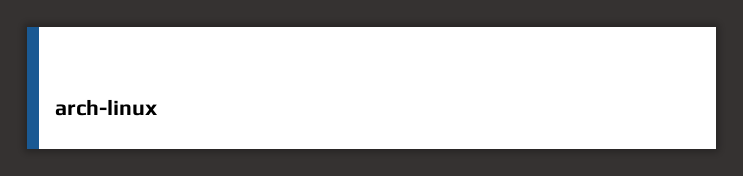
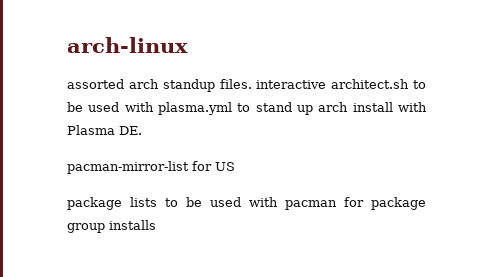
+ assorted arch standup files. interactive architect.sh to be used with plasma.yml to stand up arch install with Plasma DE.
+ pacman-mirror-list for US
+ package lists to be used with pacman for package group installs

